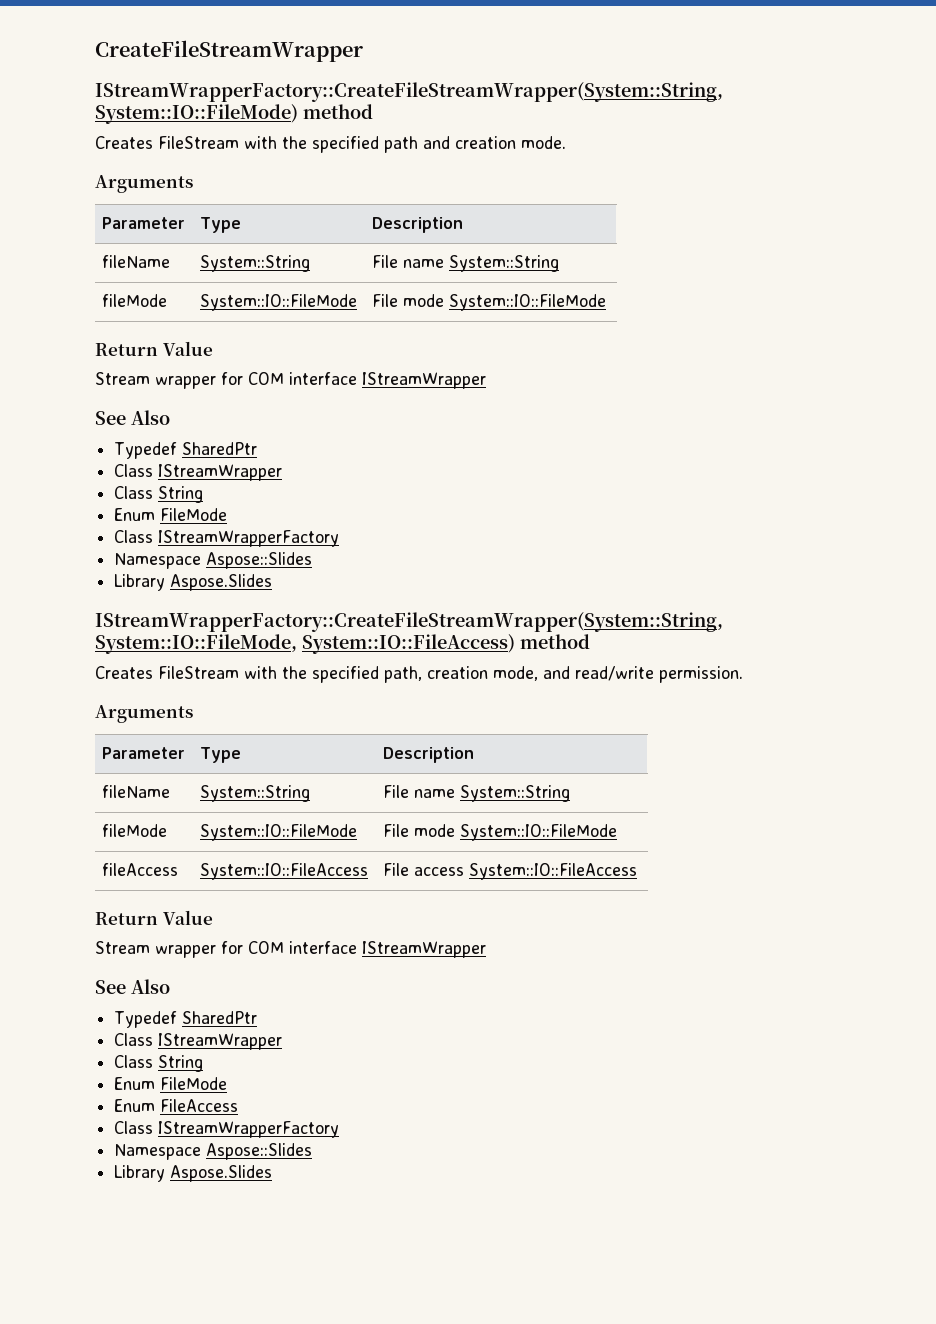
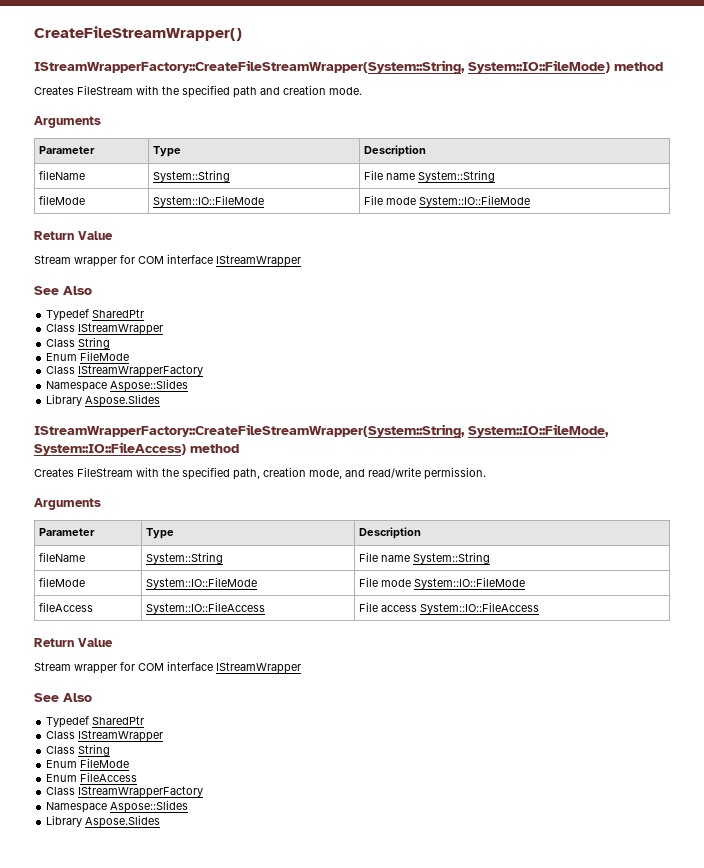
- CreateFileStreamWrapper
+ CreateFileStreamWrapper()

